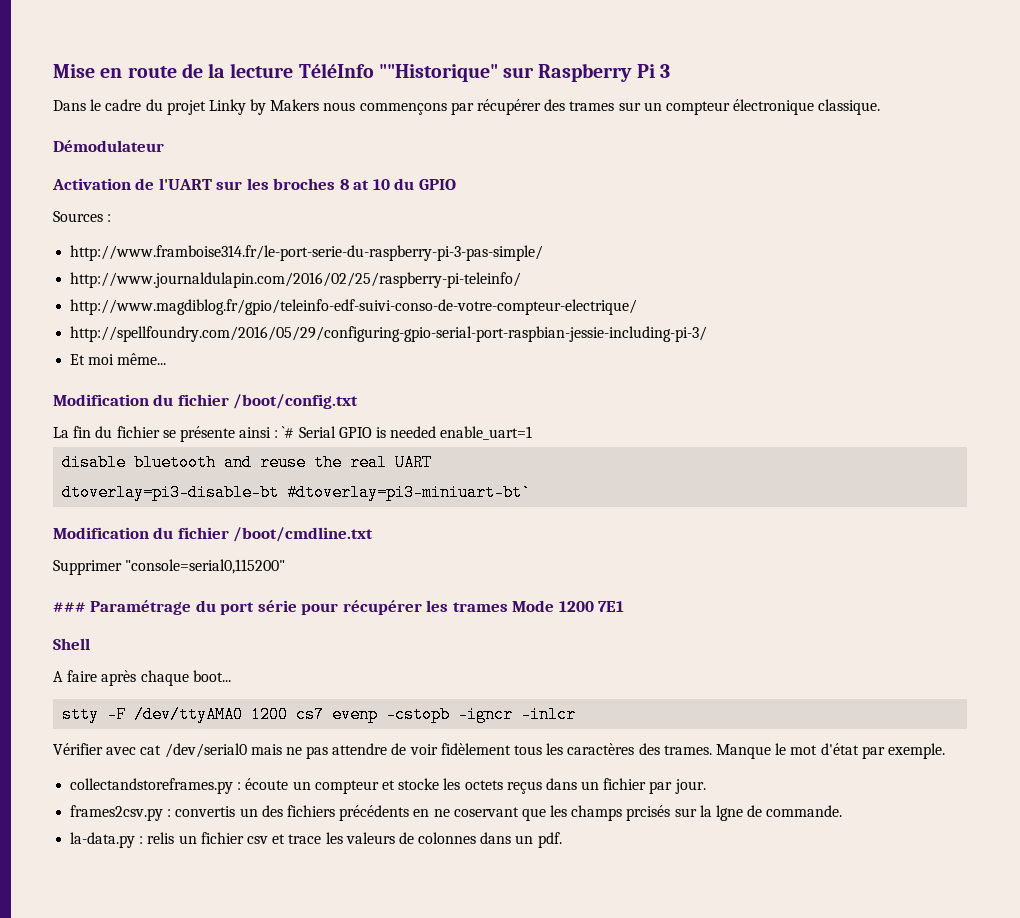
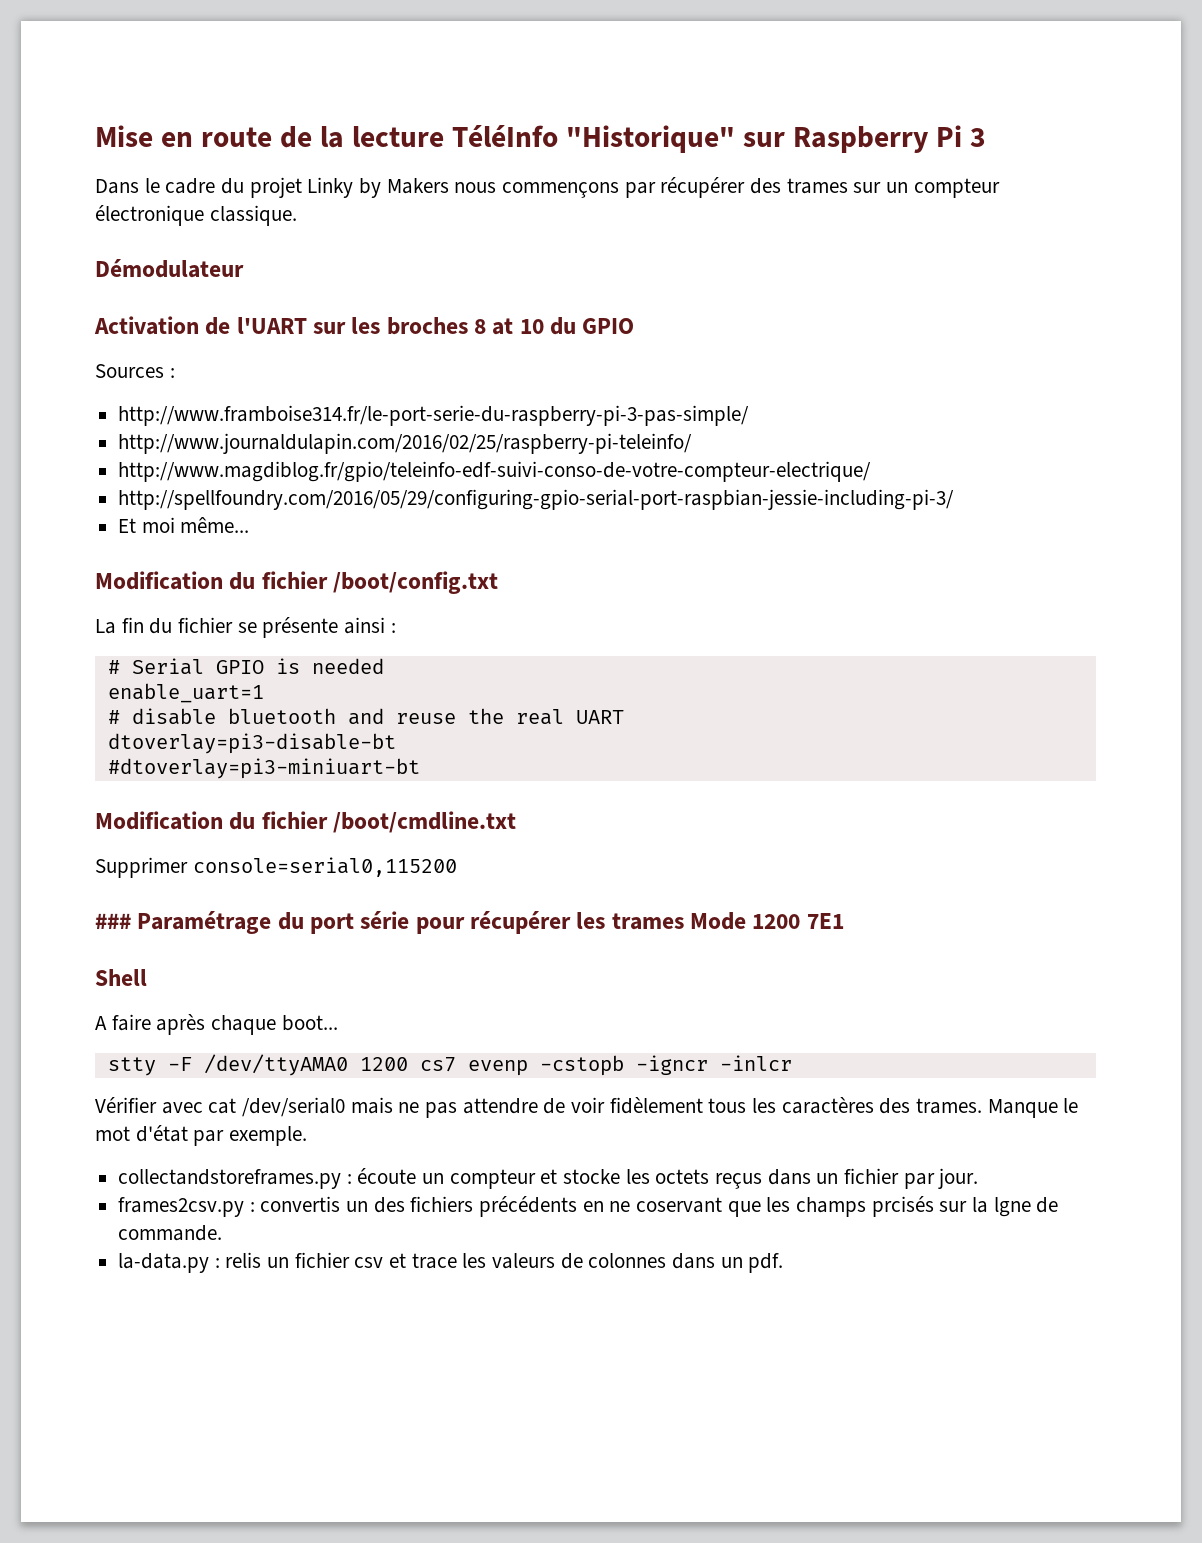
- Mise en route de la lecture TéléInfo ""Historique" sur Raspberry Pi 3
+ Mise en route de la lecture TéléInfo "Historique" sur Raspberry Pi 3
- La fin du fichier se présente ainsi : `# Serial GPIO is needed enable_uart=1
+ La fin du fichier se présente ainsi :
+ # Serial GPIO is needed
+ enable_uart=1
- disable bluetooth and reuse the real UART
+ # disable bluetooth and reuse the real UART
- dtoverlay=pi3-disable-bt #dtoverlay=pi3-miniuart-bt`
+ dtoverlay=pi3-disable-bt
+ #dtoverlay=pi3-miniuart-bt
- Supprimer "console=serial0,115200"
+ Supprimer console=serial0,115200

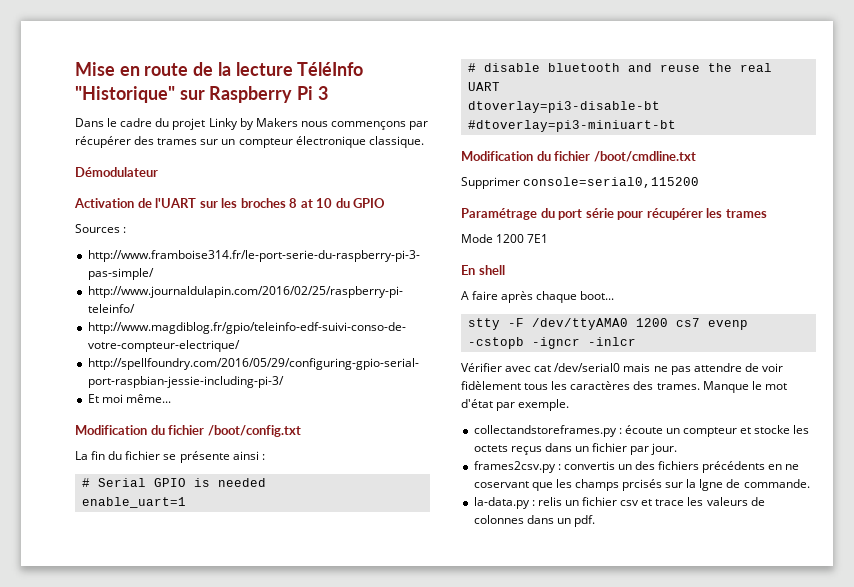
- ### Paramétrage du port série pour récupérer les trames Mode 1200 7E1
+ Paramétrage du port série pour récupérer les trames
+ Mode 1200 7E1
- Shell
+ En shell

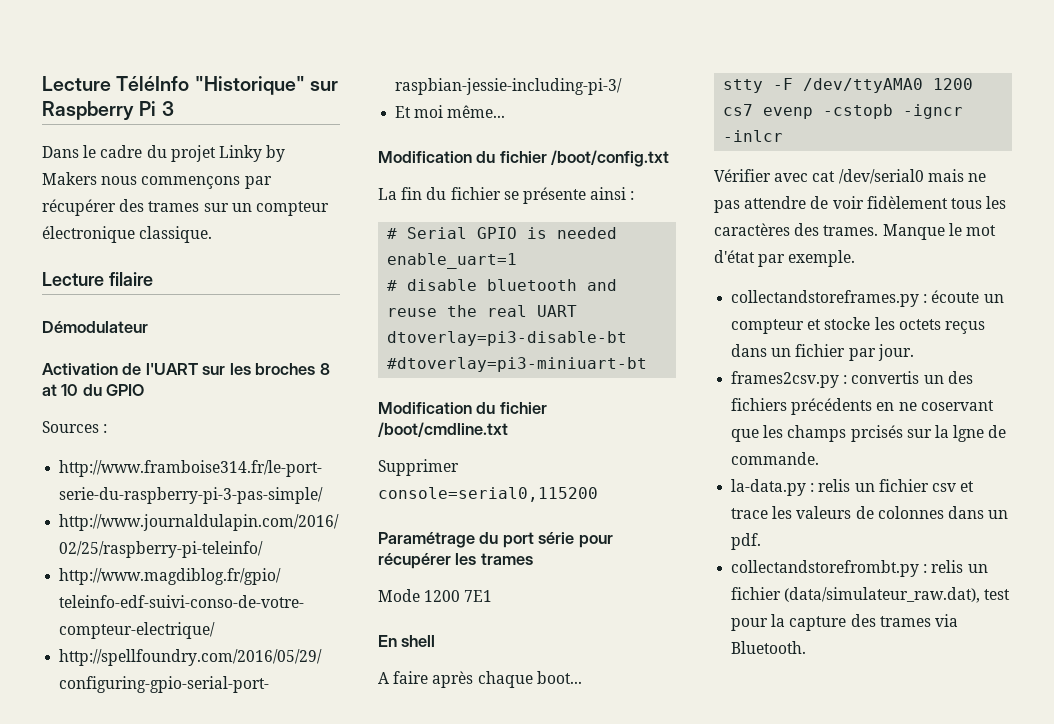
- Mise en route de la lecture TéléInfo "Historique" sur Raspberry Pi 3
+ Lecture TéléInfo "Historique" sur Raspberry Pi 3
+ Lecture filaire
+ collectandstorefrombt.py : relis un fichier (data/simulateur_raw.dat), test pour la capture des trames via Bluetooth.

